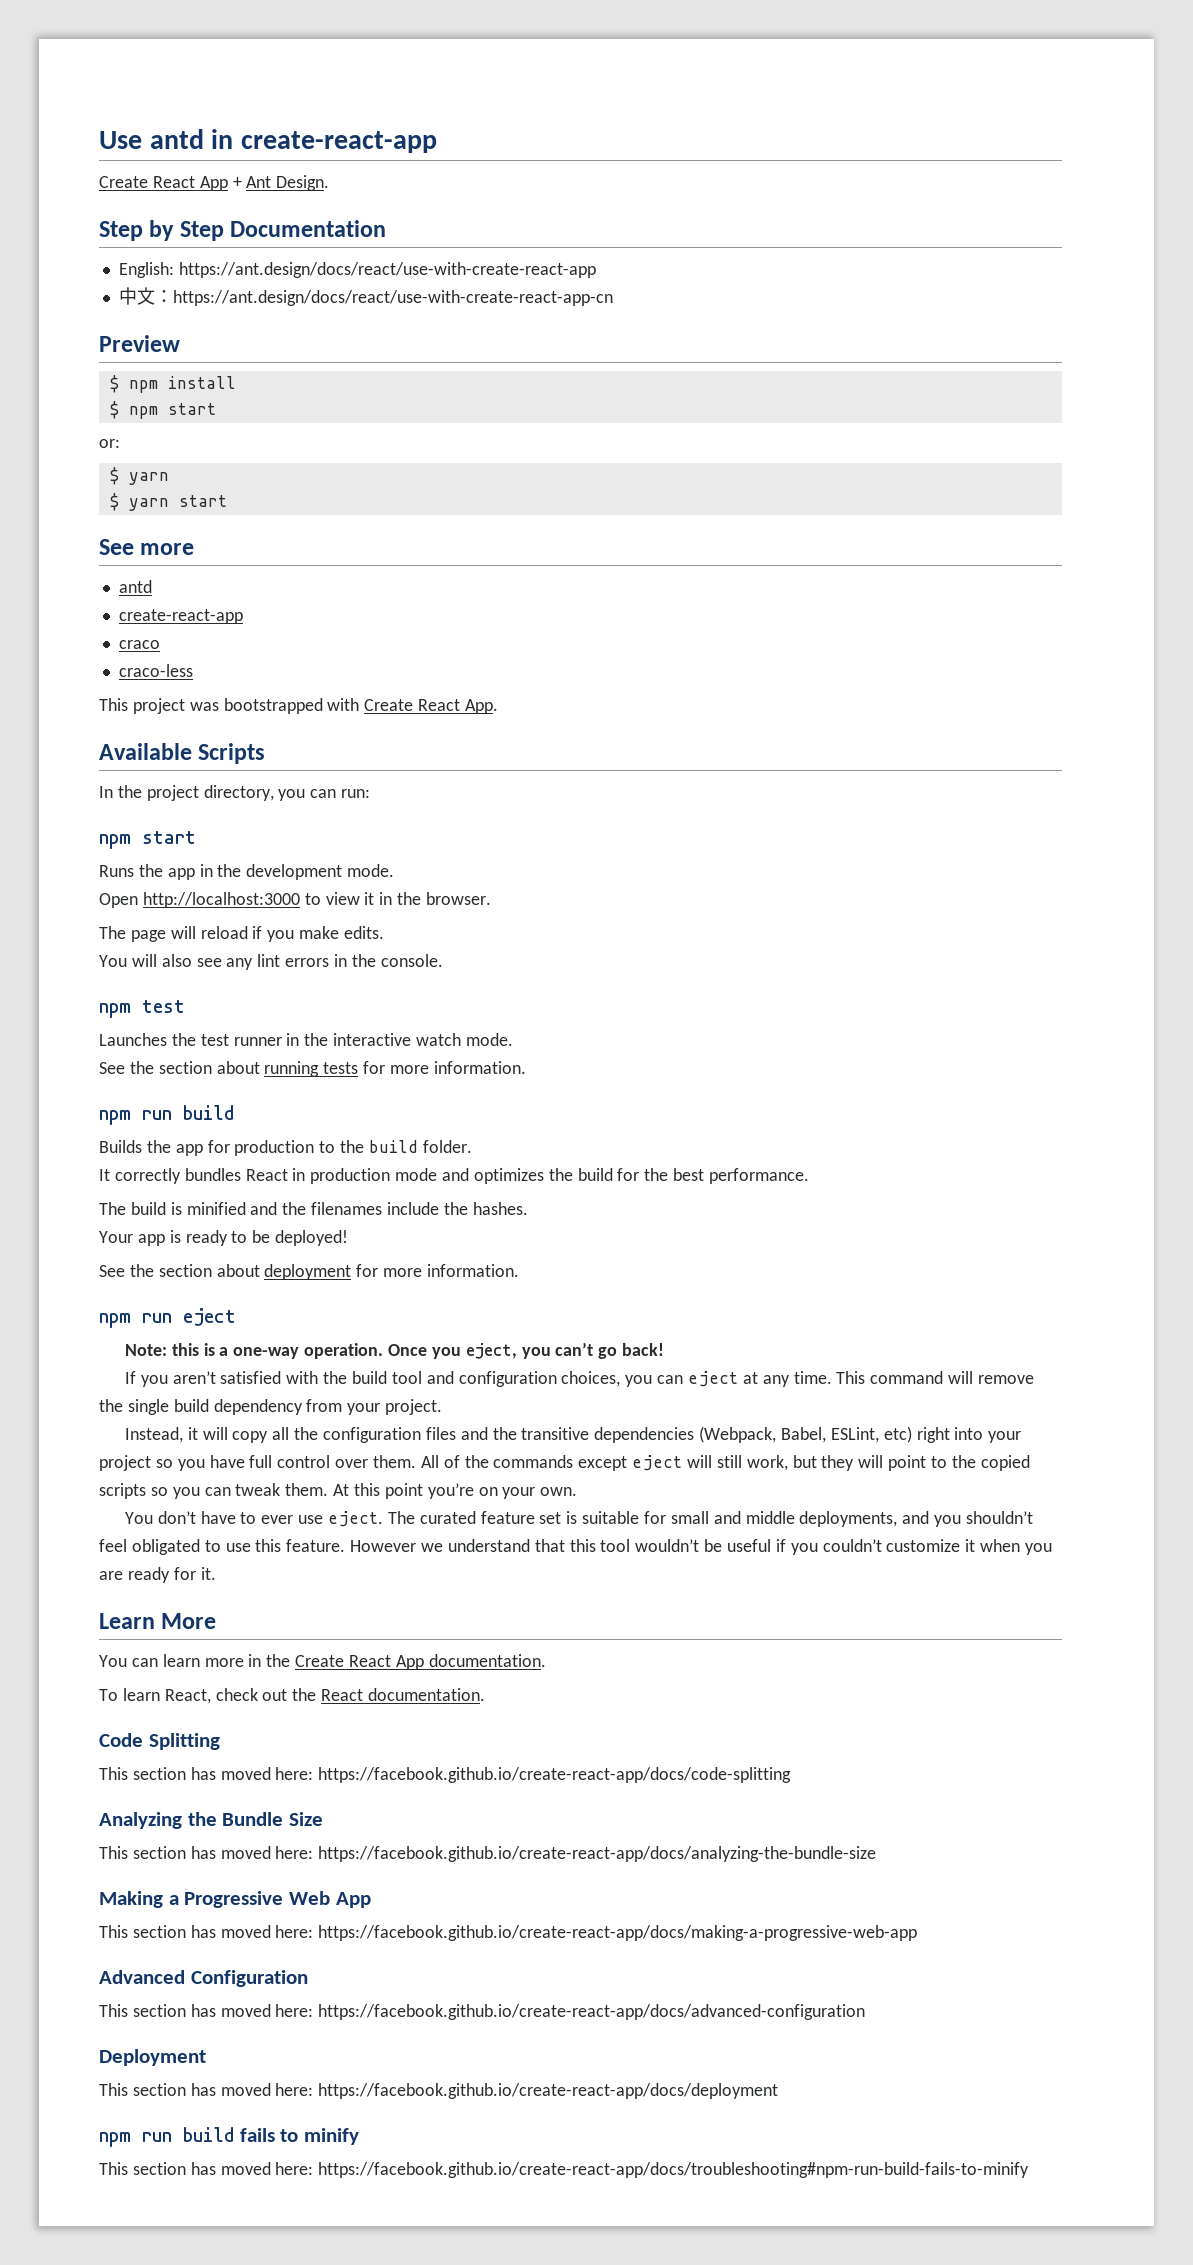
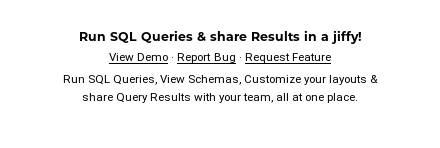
- Use antd in create-react-app
- Create React App + Ant Design.
- Step by Step Documentation
- English: https://ant.design/docs/react/use-with-create-react-app
- 中文：https://ant.design/docs/react/use-with-create-react-app-cn
- Preview
- $ npm install
- $ npm start
- or:
- $ yarn
- $ yarn start
- See more
- antd
- create-react-app
- craco
- craco-less
- This project was bootstrapped with Create React App.
- Available Scripts
- In the project directory, you can run:
- npm start
- Runs the app in the development mode.
- Open http://localhost:3000 to view it in the browser.
- The page will reload if you make edits.
- You will also see any lint errors in the console.
- npm test
- Launches the test runner in the interactive watch mode.
- See the section about running tests for more information.
- npm run build
- Builds the app for production to the build folder.
- It correctly bundles React in production mode and optimizes the build for the best performance.
- The build is minified and the filenames include the hashes.
- Your app is ready to be deployed!
- See the section about deployment for more information.
- npm run eject
- Note: this is a one-way operation. Once you eject, you can’t go back!
- If you aren’t satisfied with the build tool and configuration choices, you can eject at any time. This command will remove the single build dependency from your project.
- Instead, it will copy all the configuration files and the transitive dependencies (Webpack, Babel, ESLint, etc) right into your project so you have full control over them. All of the commands except eject will still work, but they will point to the copied scripts so you can tweak them. At this point you’re on your own.
- You don’t have to ever use eject. The curated feature set is suitable for small and middle deployments, and you shouldn’t feel obligated to use this feature. However we understand that this tool wouldn’t be useful if you couldn’t customize it when you are ready for it.
- Learn More
- You can learn more in the Create React App documentation.
- To learn React, check out the React documentation.
- Code Splitting
- This section has moved here: https://facebook.github.io/create-react-app/docs/code-splitting
- Analyzing the Bundle Size
- This section has moved here: https://facebook.github.io/create-react-app/docs/analyzing-the-bundle-size
- Making a Progressive Web App
- This section has moved here: https://facebook.github.io/create-react-app/docs/making-a-progressive-web-app
- Advanced Configuration
- This section has moved here: https://facebook.github.io/create-react-app/docs/advanced-configuration
- Deployment
- This section has moved here: https://facebook.github.io/create-react-app/docs/deployment
- npm run build fails to minify
- This section has moved here: https://facebook.github.io/create-react-app/docs/troubleshooting#npm-run-build-fails-to-minify
+ Run SQL Queries & share Results in a jiffy!
+ View Demo · Report Bug · Request Feature
+ Run SQL Queries, View Schemas, Customize your layouts & share Query Results with your team, all at one place.

